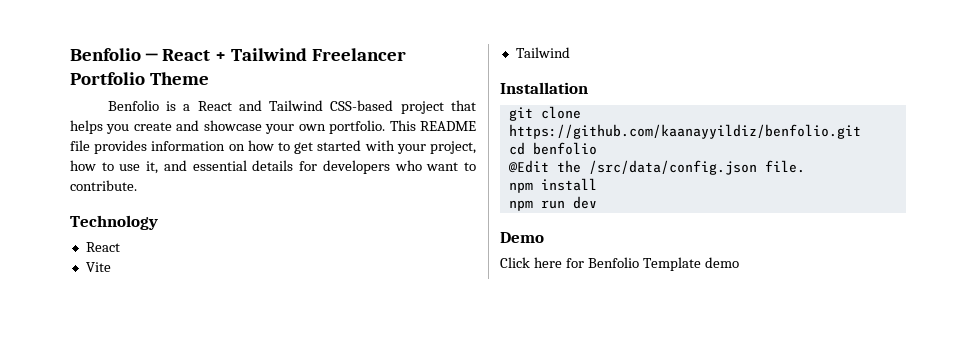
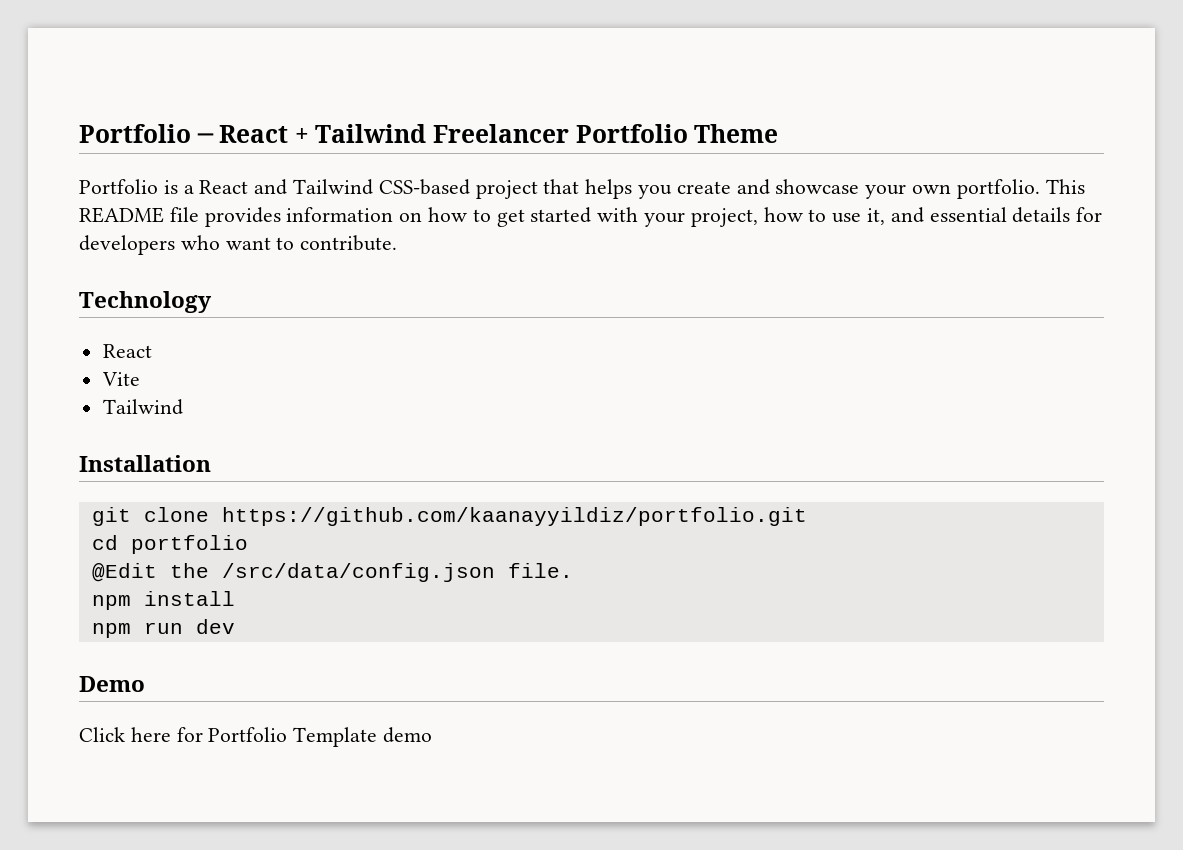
- Benfolio ─ React + Tailwind Freelancer Portfolio Theme
+ Portfolio ─ React + Tailwind Freelancer Portfolio Theme
- Benfolio is a React and Tailwind CSS-based project that helps you create and showcase your own portfolio.
+ Portfolio is a React and Tailwind CSS-based project that helps you create and showcase your own portfolio.
- git clone https://github.com/kaanayyildiz/benfolio.git
+ git clone https://github.com/kaanayyildiz/portfolio.git
- cd benfolio
+ cd portfolio
- Click here for Benfolio Template demo
+ Click here for Portfolio Template demo

